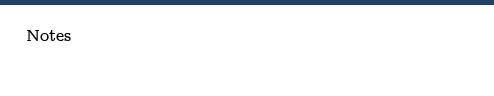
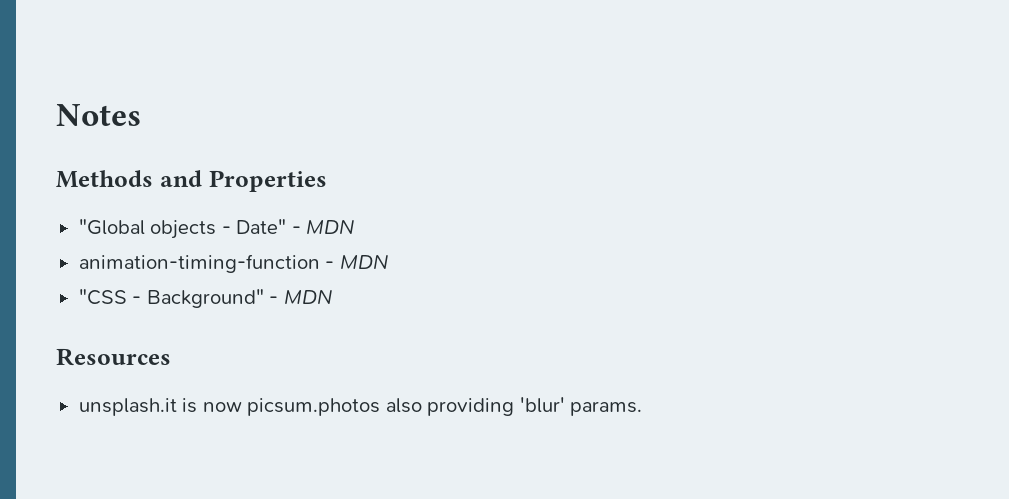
+ Methods and Properties
+ "Global objects - Date" - MDN
+ animation-timing-function - MDN
+ "CSS - Background" - MDN
+ Resources
+ unsplash.it is now picsum.photos also providing 'blur' params.

